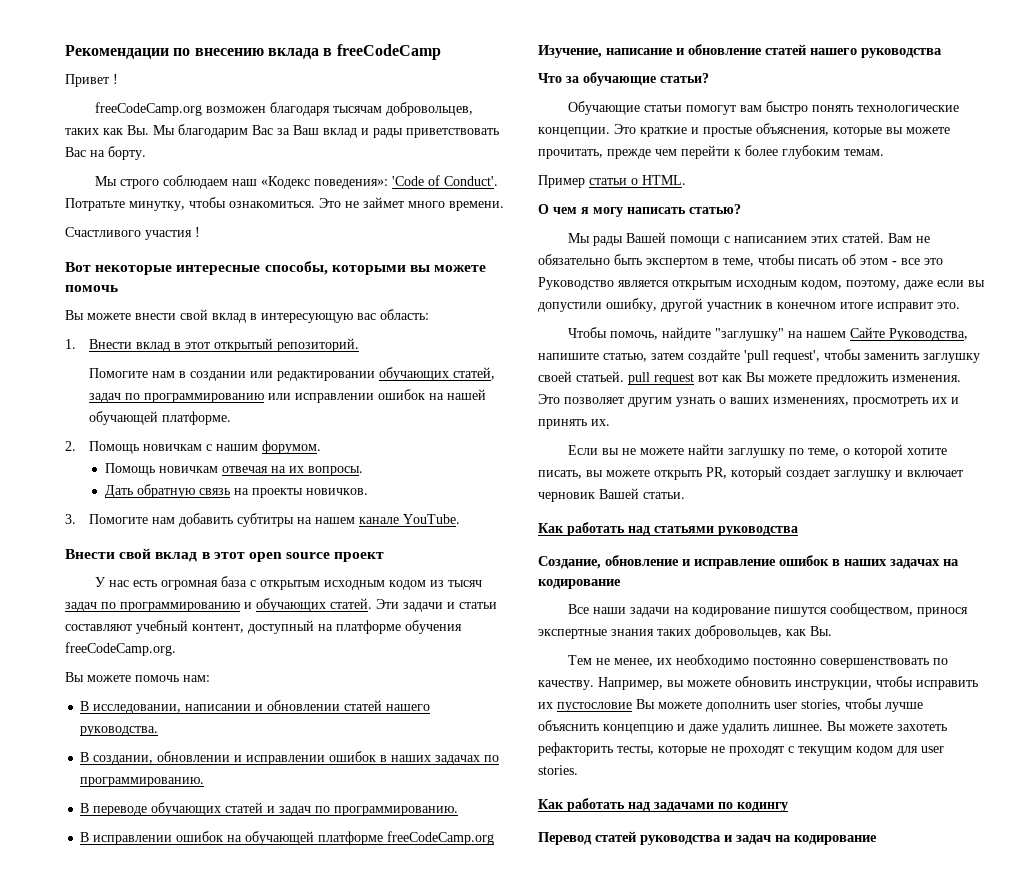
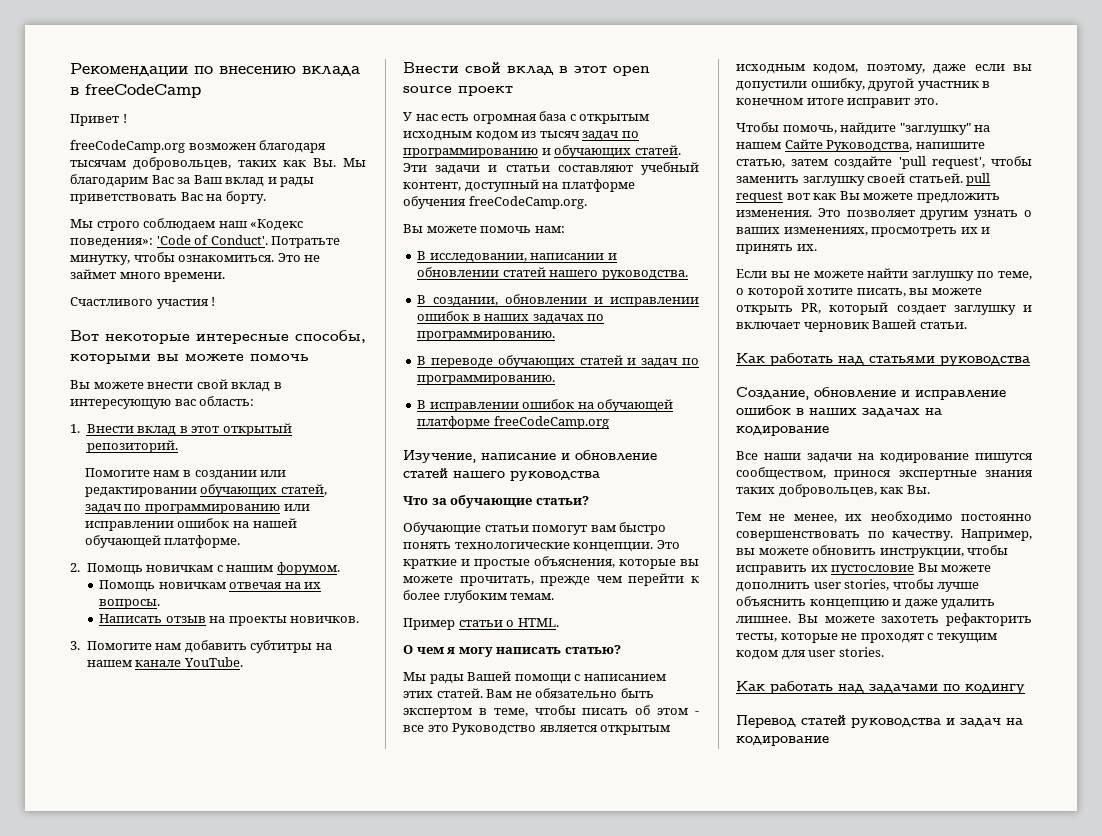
- Дать обратную связь на проекты новичков.
+ Написать отзыв на проекты новичков.

